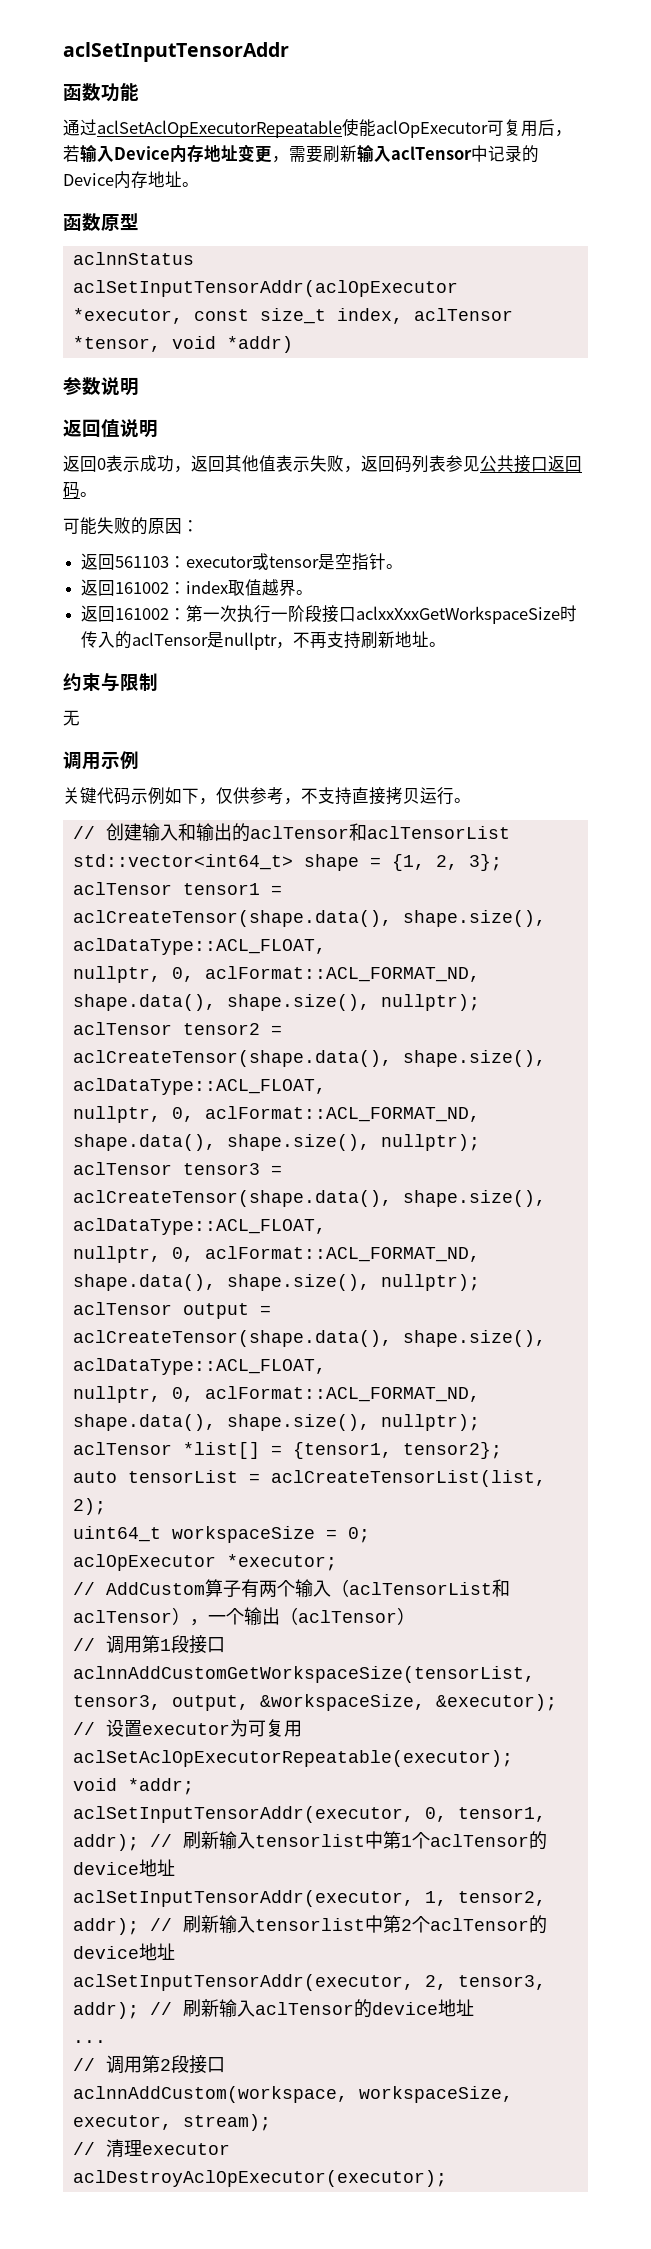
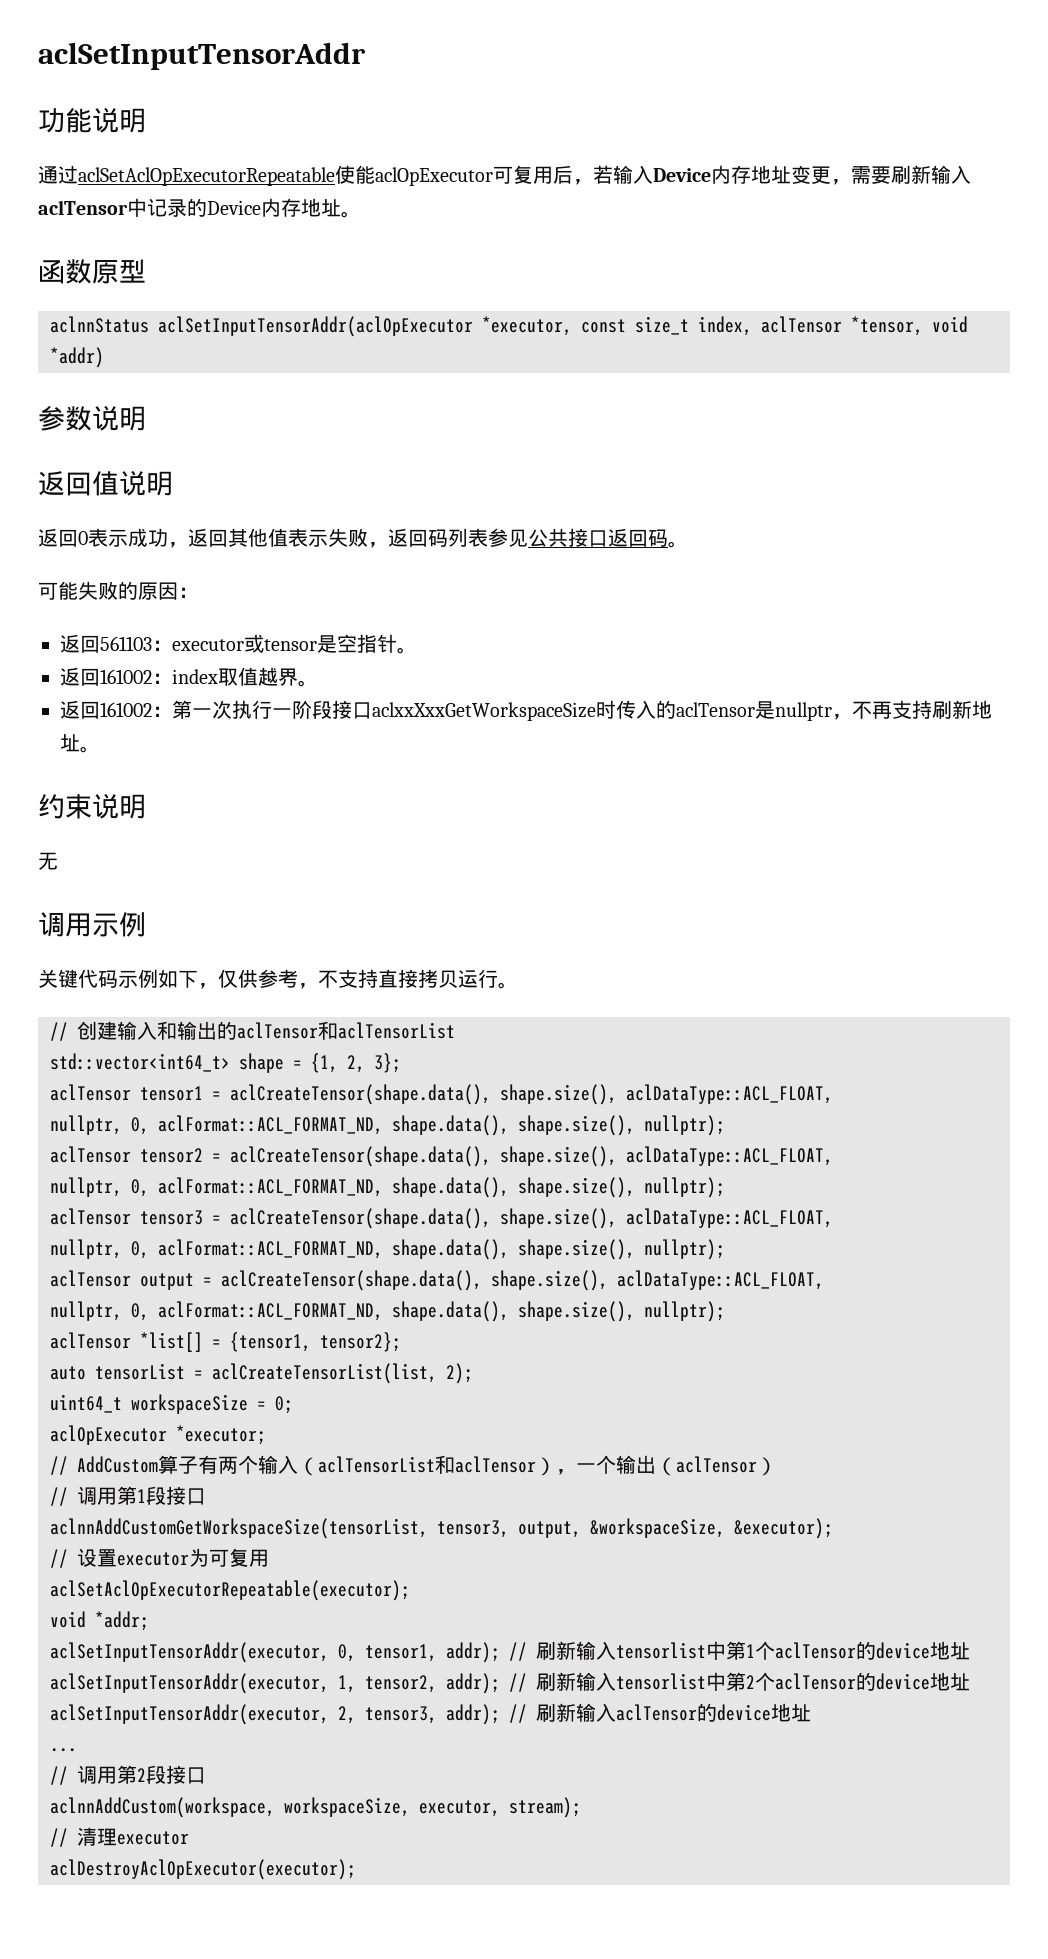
- 函数功能
+ 功能说明
- 约束与限制
+ 约束说明

